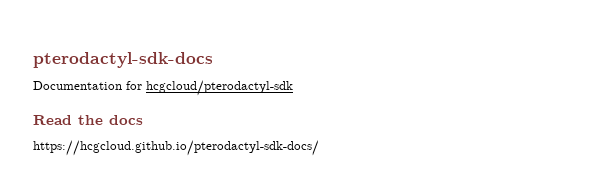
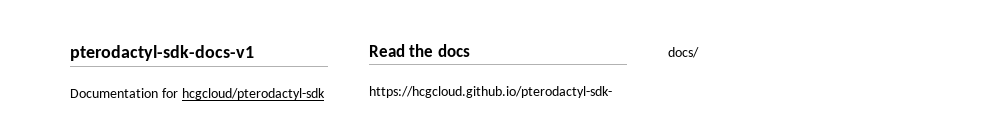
- pterodactyl-sdk-docs
+ pterodactyl-sdk-docs-v1

